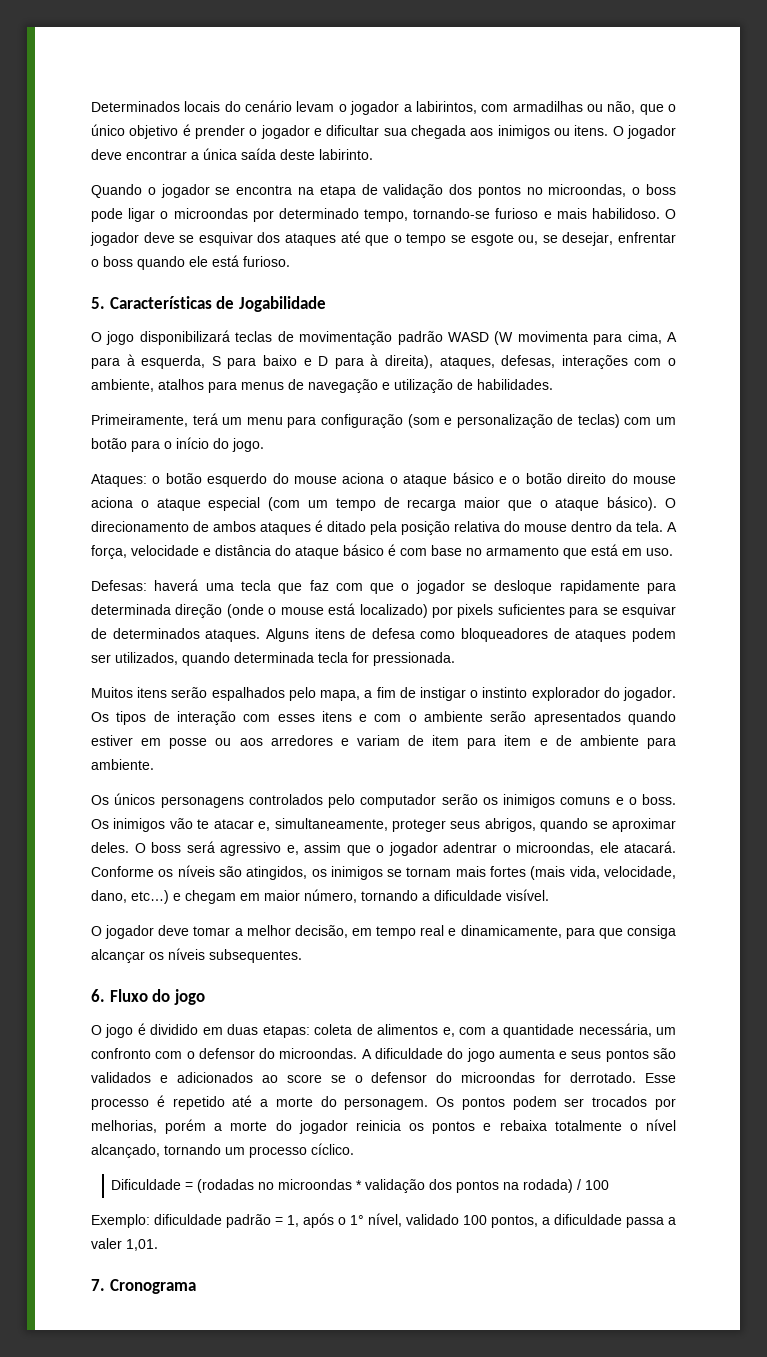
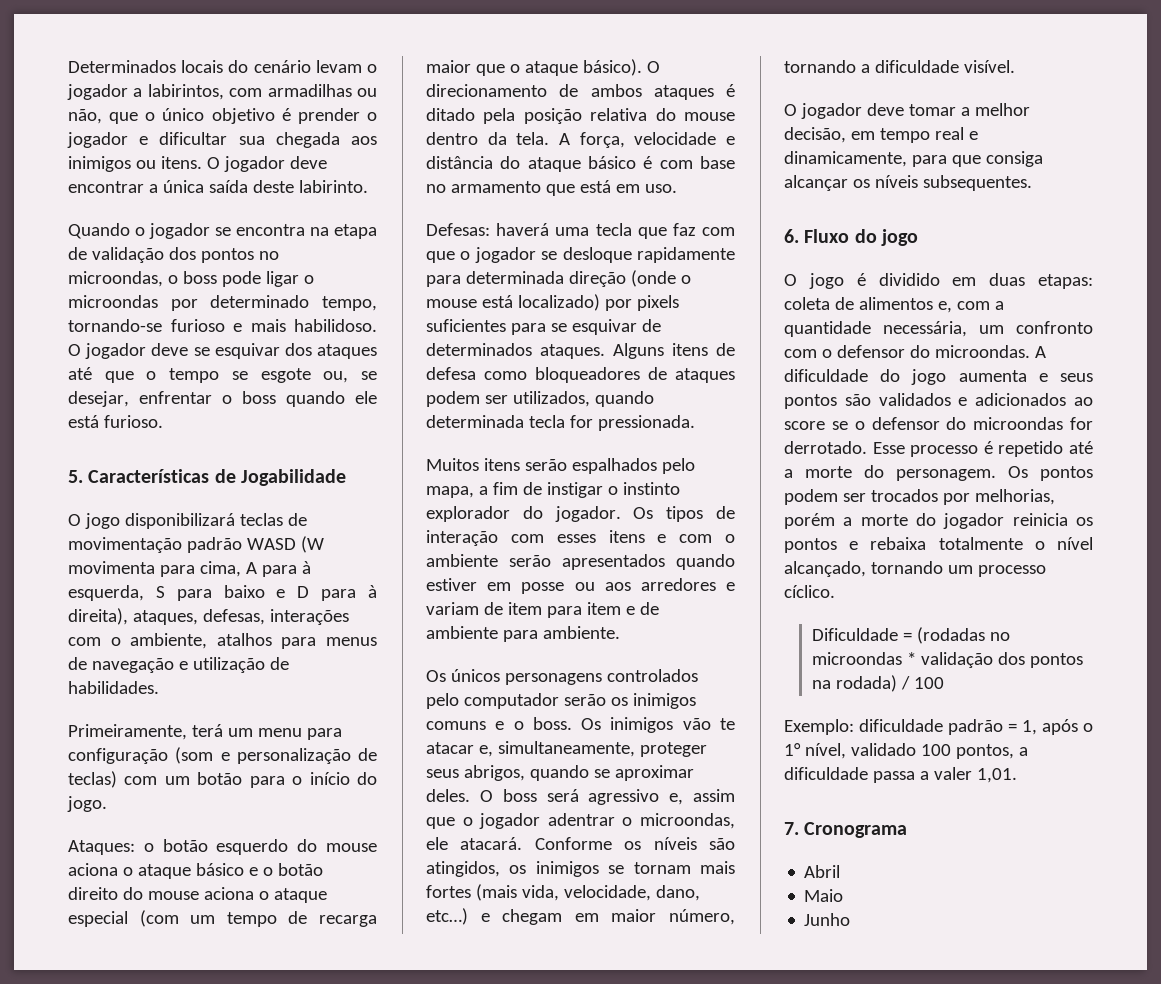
+ Abril
+ Maio
+ Junho

